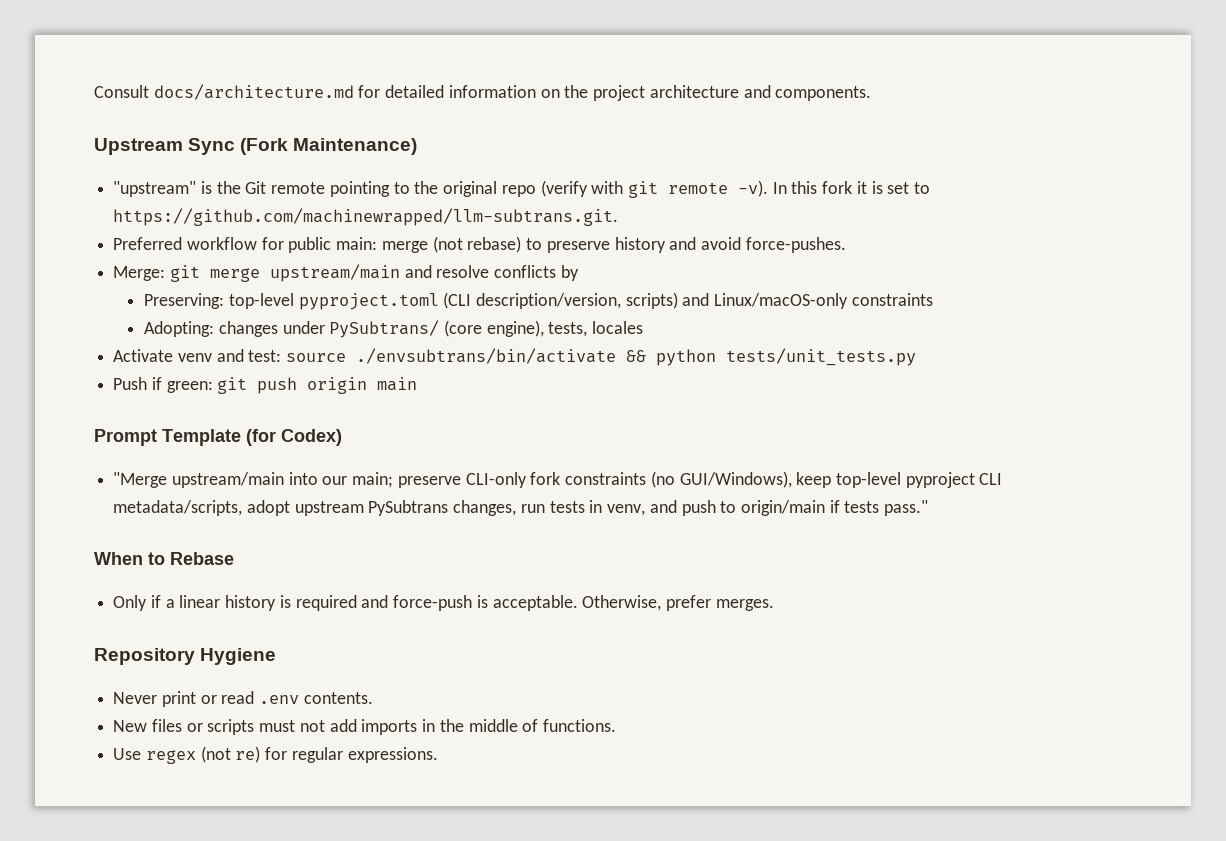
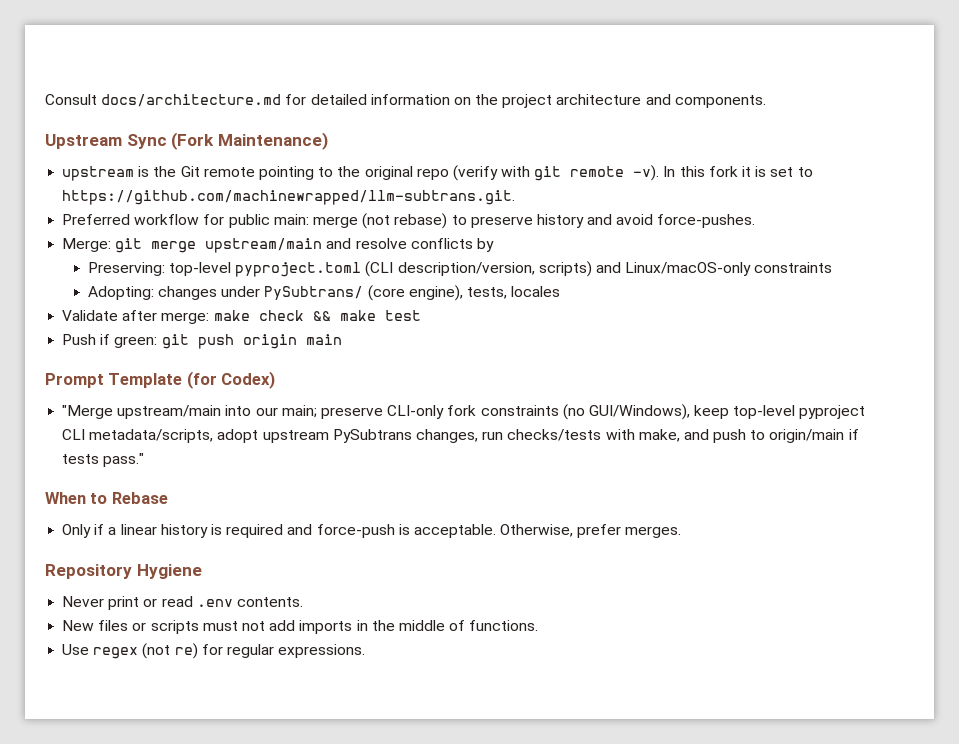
- "upstream" is the Git remote pointing to the original repo (verify with git remote -v).
+ upstream is the Git remote pointing to the original repo (verify with git remote -v).
- Activate venv and test: source ./envsubtrans/bin/activate && python tests/unit_tests.py
+ Validate after merge: make check && make test
- "Merge upstream/main into our main; preserve CLI-only fork constraints (no GUI/Windows), keep top-level pyproject CLI metadata/scripts, adopt upstream PySubtrans changes, run tests in venv, and push to origin/main if tests pass."
+ "Merge upstream/main into our main; preserve CLI-only fork constraints (no GUI/Windows), keep top-level pyproject CLI metadata/scripts, adopt upstream PySubtrans changes, run checks/tests with make, and push to origin/main if tests pass."

